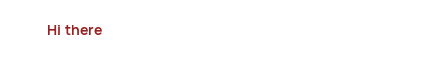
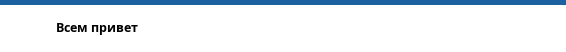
- Hi there
+ Всем привет

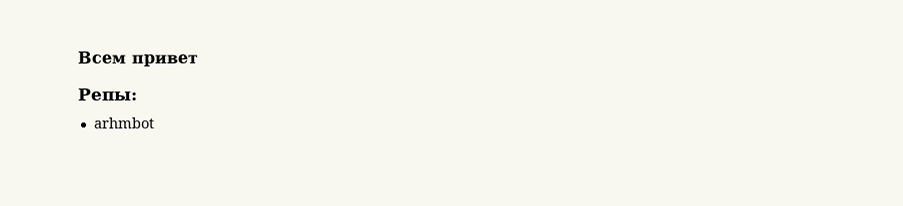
+ Репы:
+ arhmbot

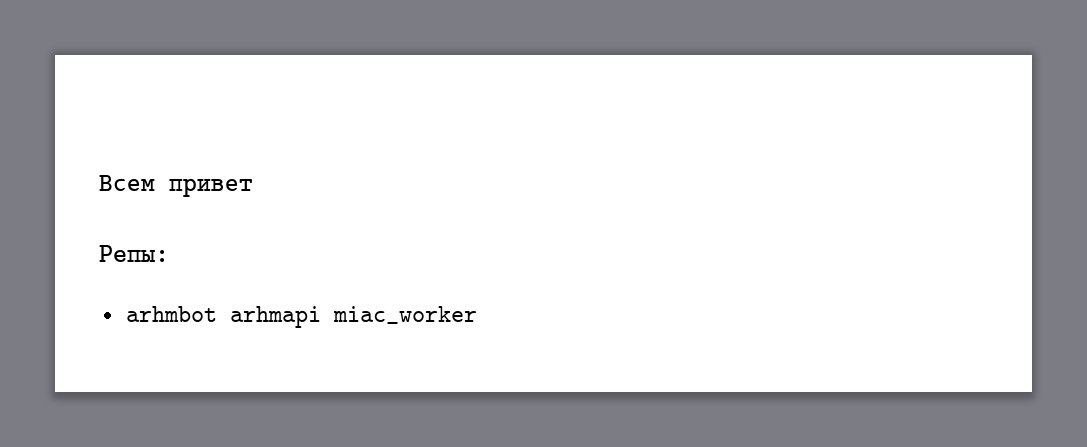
- arhmbot
+ arhmbot arhmapi miac_worker

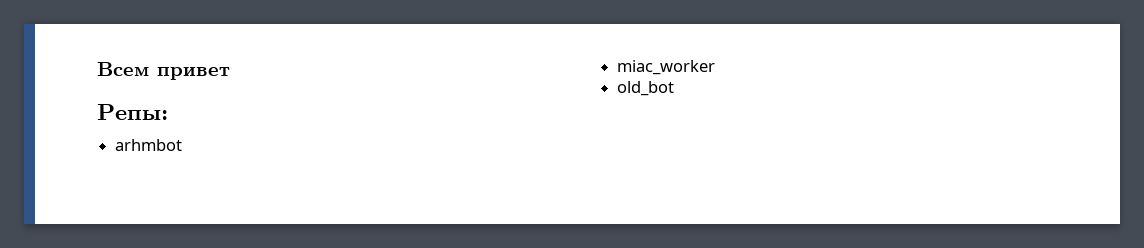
- arhmbot arhmapi miac_worker
+ arhmbot
+ miac_worker
+ old_bot

